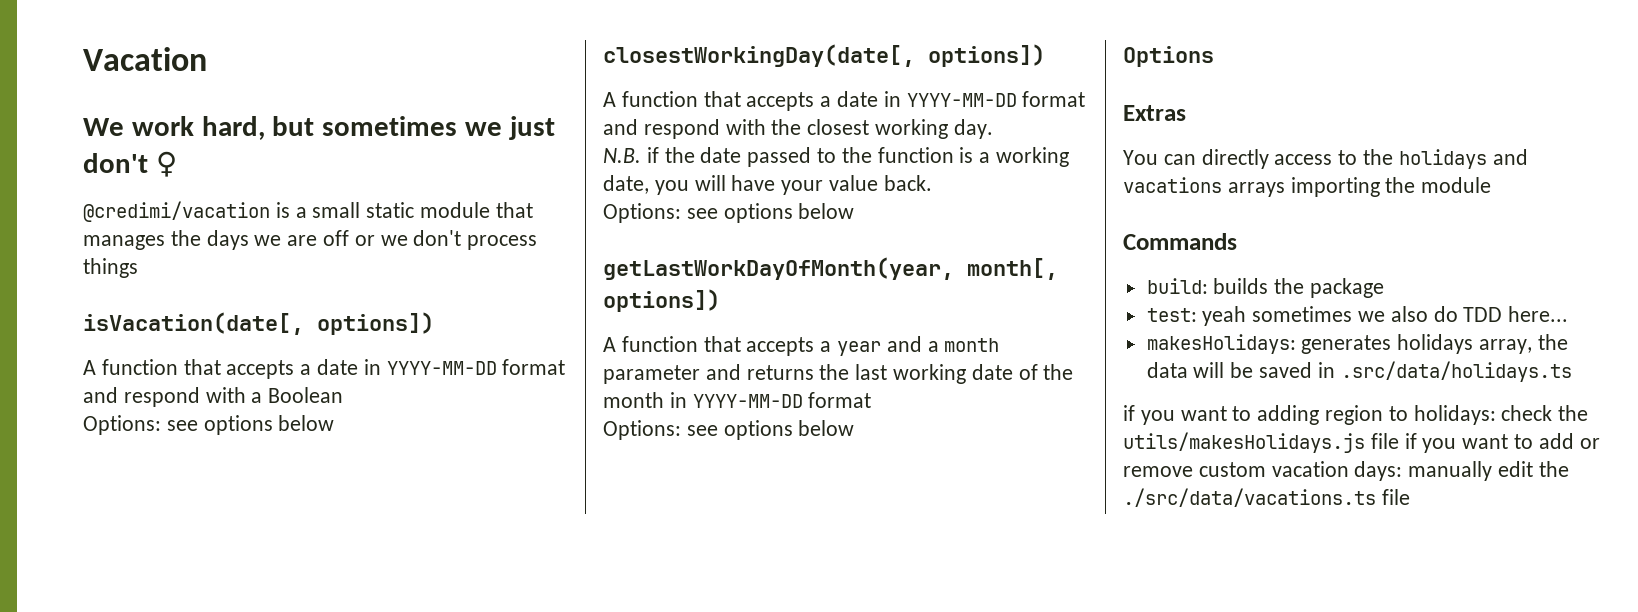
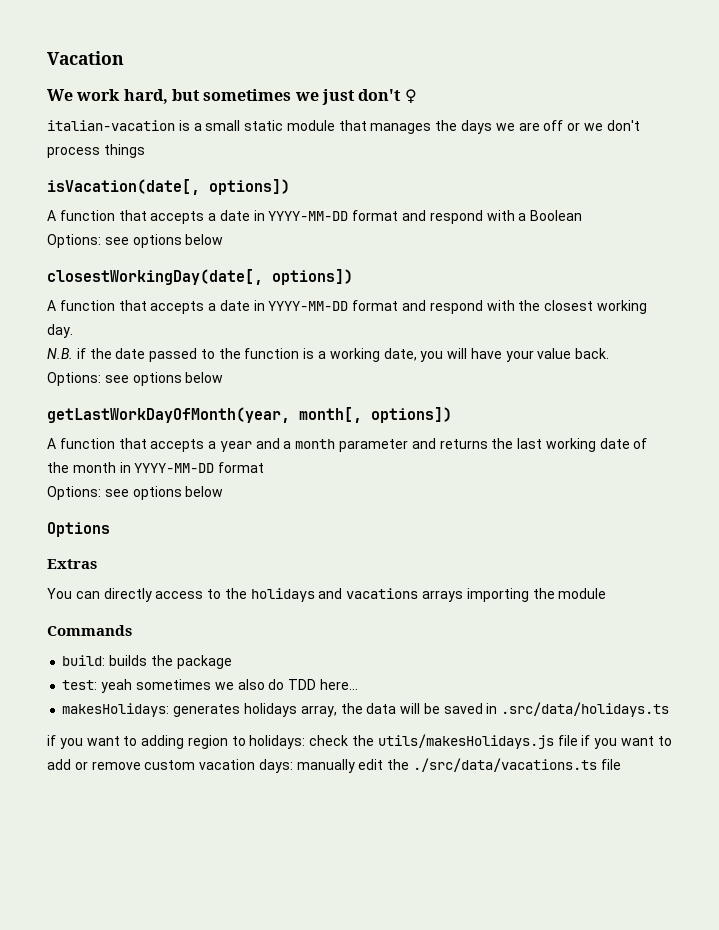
- @credimi/vacation is a small static module that manages the days we are off or we don't process things
+ italian-vacation is a small static module that manages the days we are off or we don't process things

